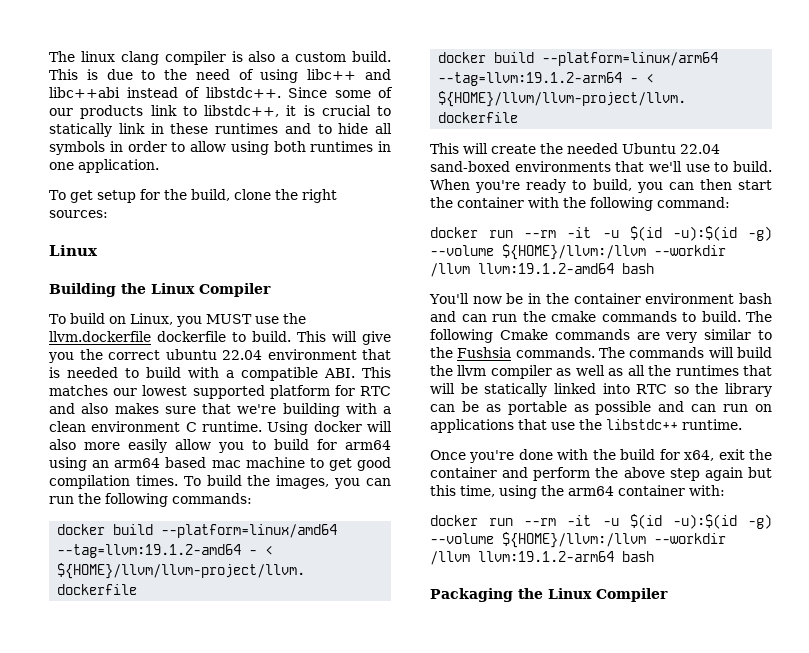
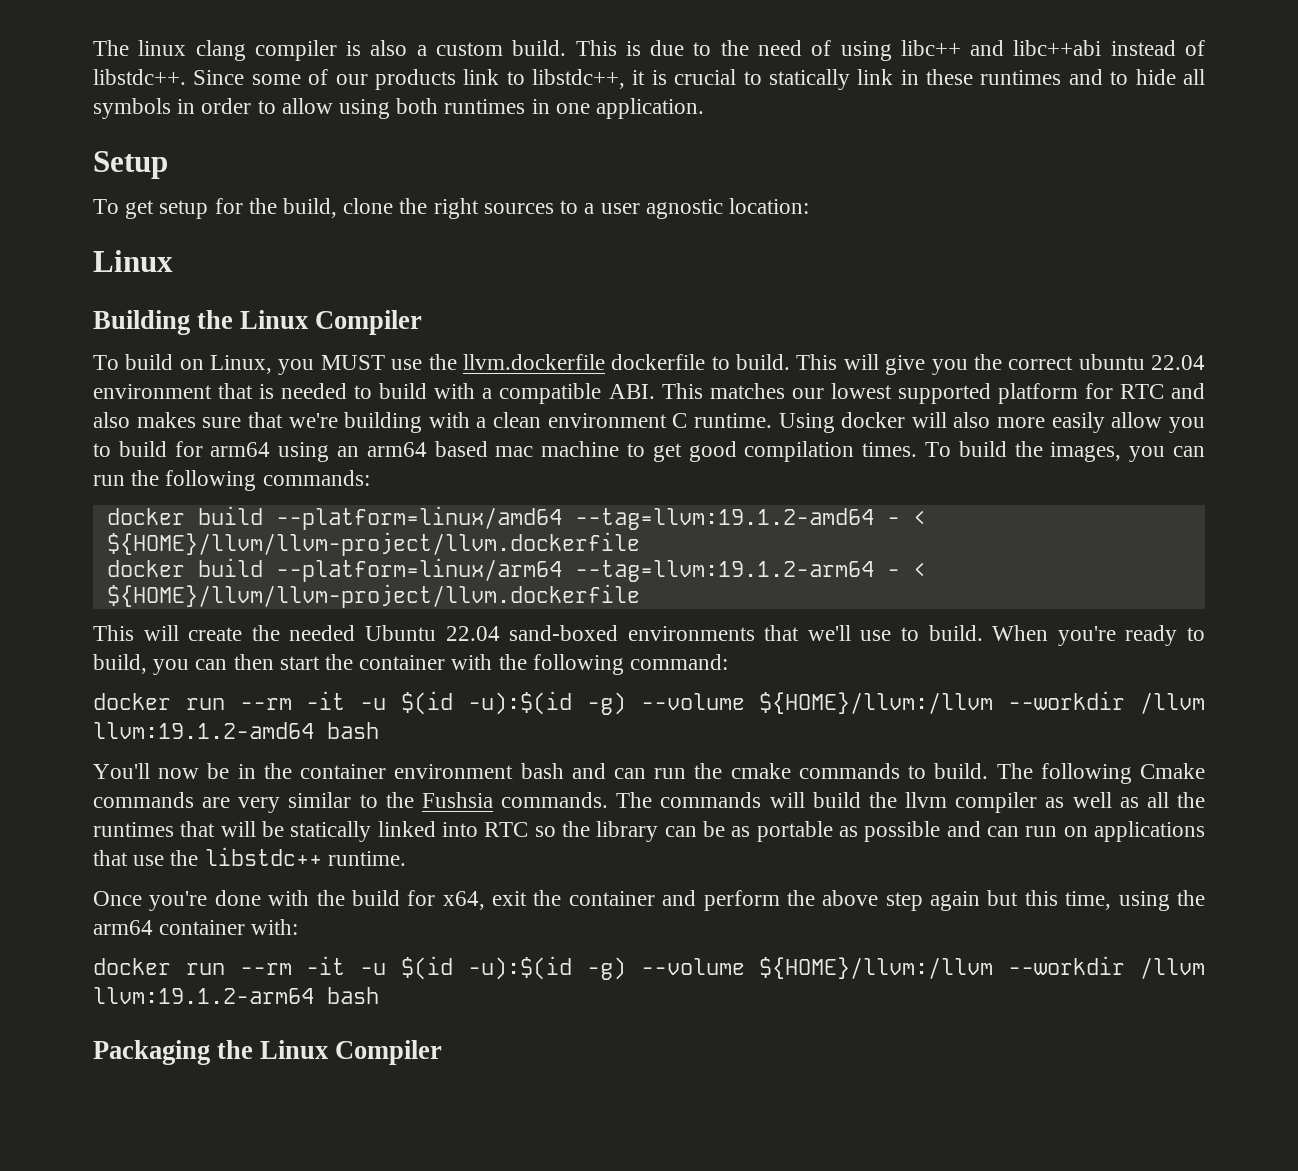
+ Setup
- To get setup for the build, clone the right sources:
+ To get setup for the build, clone the right sources to a user agnostic location:

